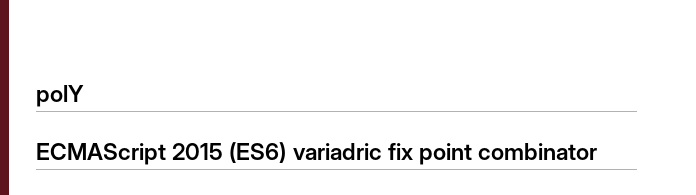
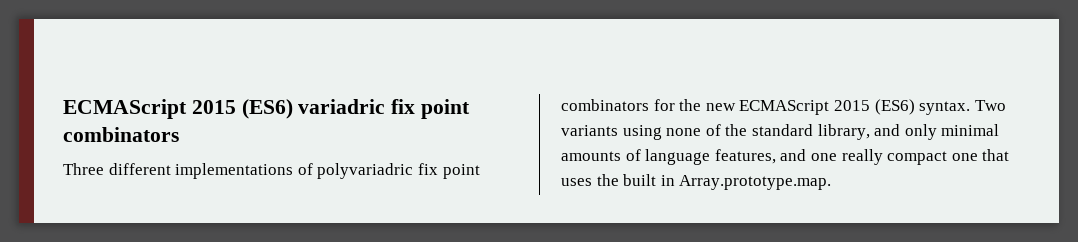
- polY
- ECMAScript 2015 (ES6) variadric fix point combinator
+ ECMAScript 2015 (ES6) variadric fix point combinators
+ Three different implementations of polyvariadric fix point combinators for the new ECMAScript 2015 (ES6) syntax. Two variants using none of the standard library, and only minimal amounts of language features, and one really compact one that uses the built in Array.prototype.map.

